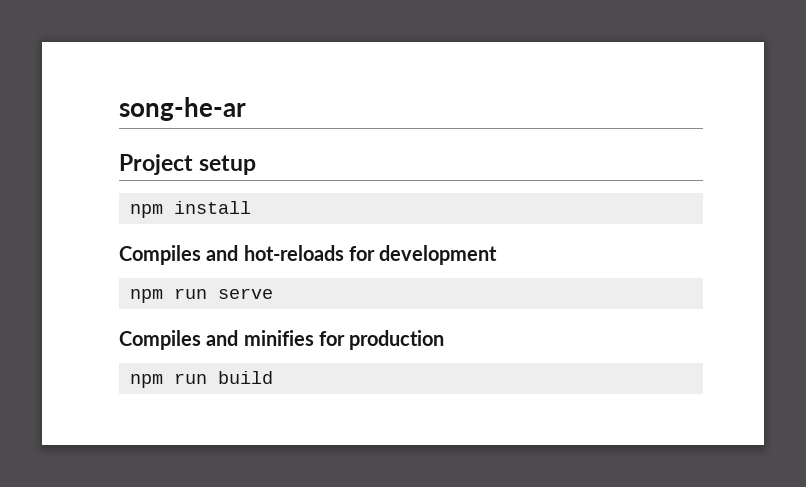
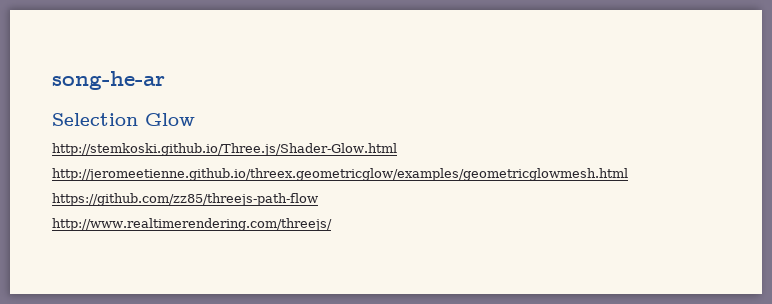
- Project setup
- npm install
- Compiles and hot-reloads for development
- npm run serve
- Compiles and minifies for production
- npm run build
+ Selection Glow
+ http://stemkoski.github.io/Three.js/Shader-Glow.html
+ http://jeromeetienne.github.io/threex.geometricglow/examples/geometricglowmesh.html
+ https://github.com/zz85/threejs-path-flow
+ http://www.realtimerendering.com/threejs/

